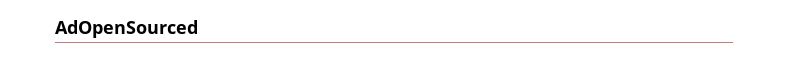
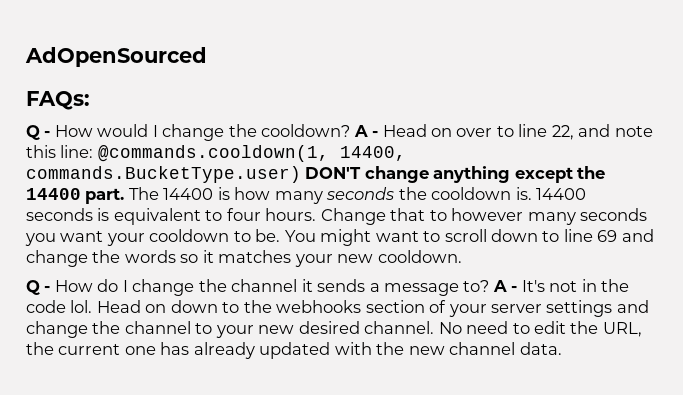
+ FAQs:
+ Q - How would I change the cooldown? A - Head on over to line 22, and note this line: @commands.cooldown(1, 14400, commands.BucketType.user) DON'T change anything except the 14400 part. The 14400 is how many seconds the cooldown is. 14400 seconds is equivalent to four hours. Change that to however many seconds you want your cooldown to be. You might want to scroll down to line 69 and change the words so it matches your new cooldown.
+ Q - How do I change the channel it sends a message to? A - It's not in the code lol. Head on down to the webhooks section of your server settings and change the channel to your new desired channel. No need to edit the URL, the current one has already updated with the new channel data.

